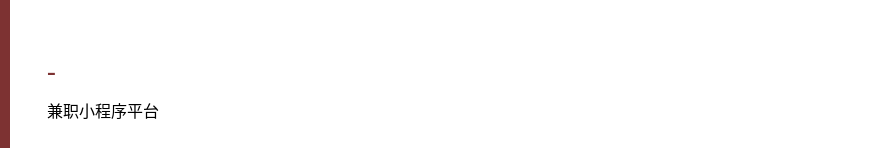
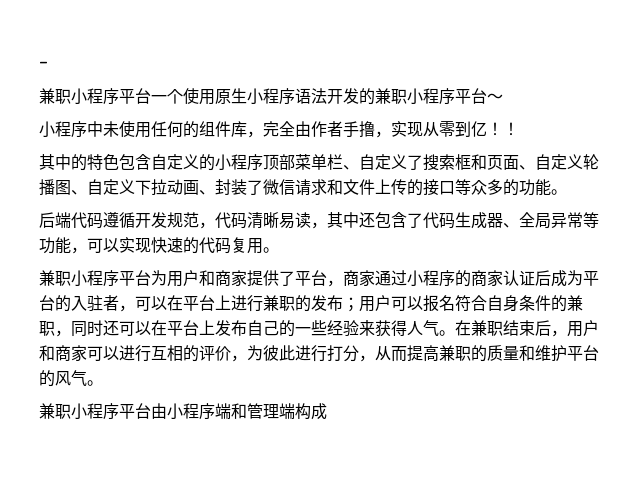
- 兼职小程序平台
+ 兼职小程序平台一个使用原生小程序语法开发的兼职小程序平台～
+ 小程序中未使用任何的组件库，完全由作者手撸，实现从零到亿！！
+ 其中的特色包含自定义的小程序顶部菜单栏、自定义了搜索框和页面、自定义轮播图、自定义下拉动画、封装了微信请求和文件上传的接口等众多的功能。
+ 后端代码遵循开发规范，代码清晰易读，其中还包含了代码生成器、全局异常等功能，可以实现快速的代码复用。
+ 兼职小程序平台为用户和商家提供了平台，商家通过小程序的商家认证后成为平台的入驻者，可以在平台上进行兼职的发布；用户可以报名符合自身条件的兼职，同时还可以在平台上发布自己的一些经验来获得人气。在兼职结束后，用户和商家可以进行互相的评价，为彼此进行打分，从而提高兼职的质量和维护平台的风气。
+ 兼职小程序平台由小程序端和管理端构成

